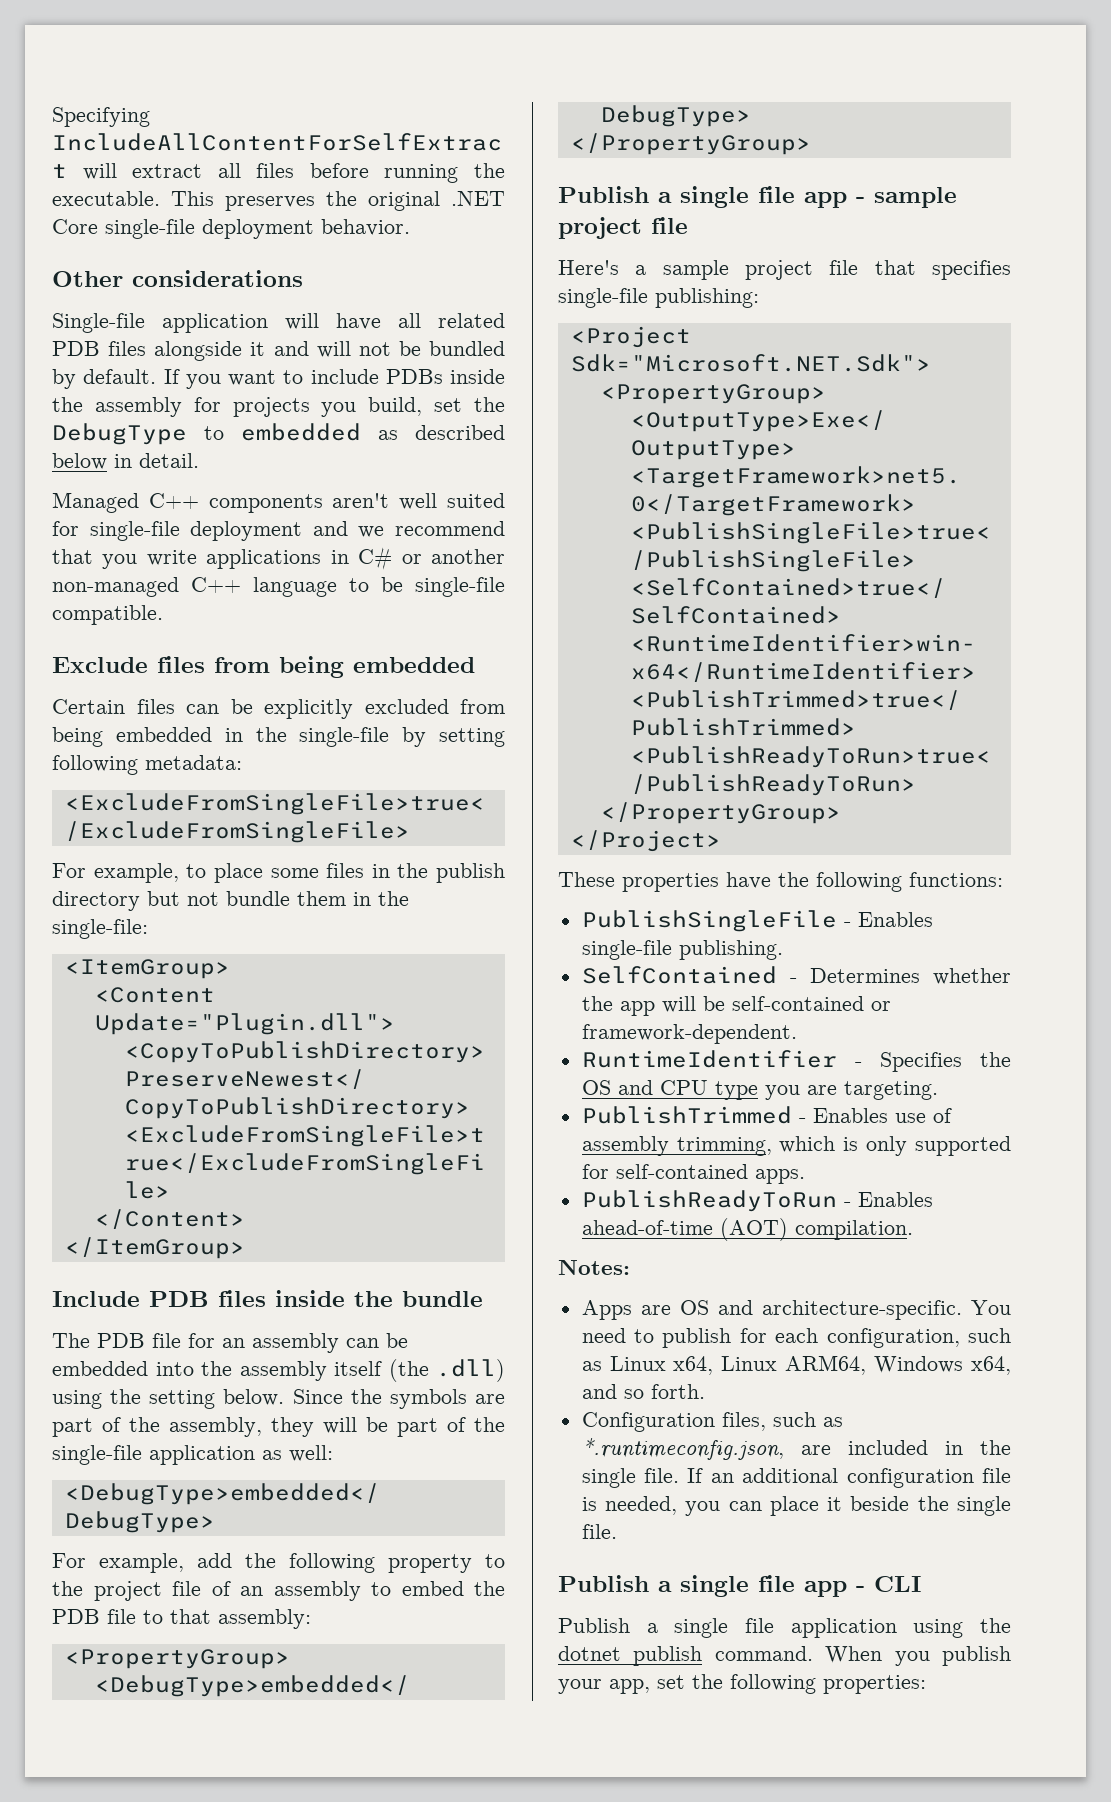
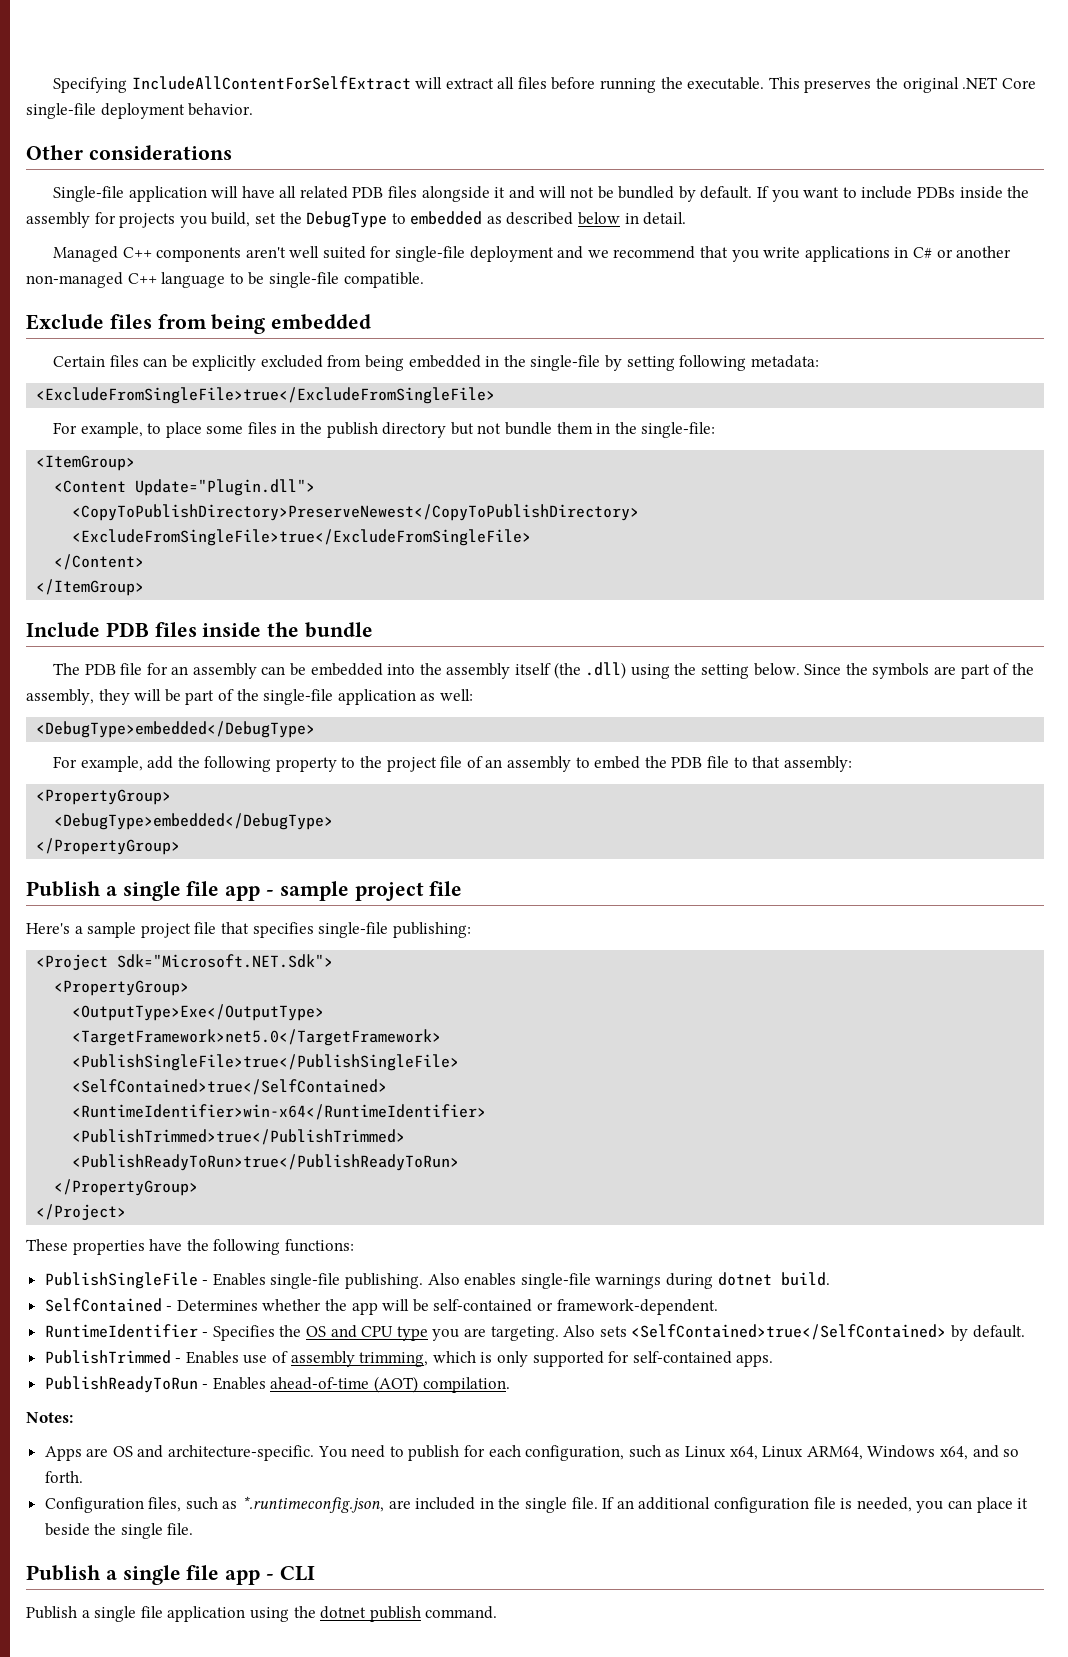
+ Also enables single-file warnings during dotnet build.
+ Also sets <SelfContained>true</SelfContained> by default.
- When you publish your app, set the following properties:

